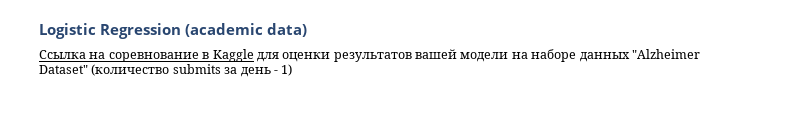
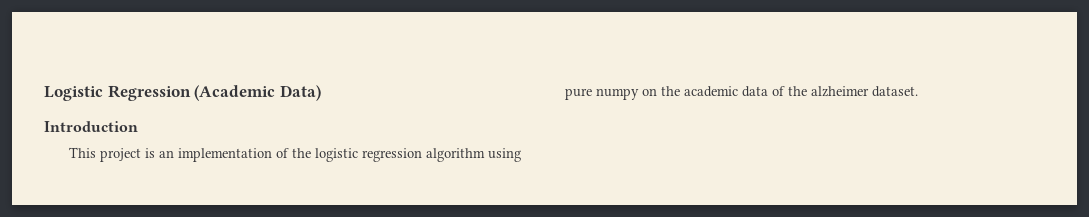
- Logistic Regression (academic data)
- Ссылка на соревнование в Kaggle для оценки результатов вашей модели на наборе данных "Alzheimer Dataset" (количество submits за день - 1)
+ Logistic Regression (Academic Data)
+ Introduction
+ This project is an implementation of the logistic regression algorithm using pure numpy on the academic data of the alzheimer dataset.

